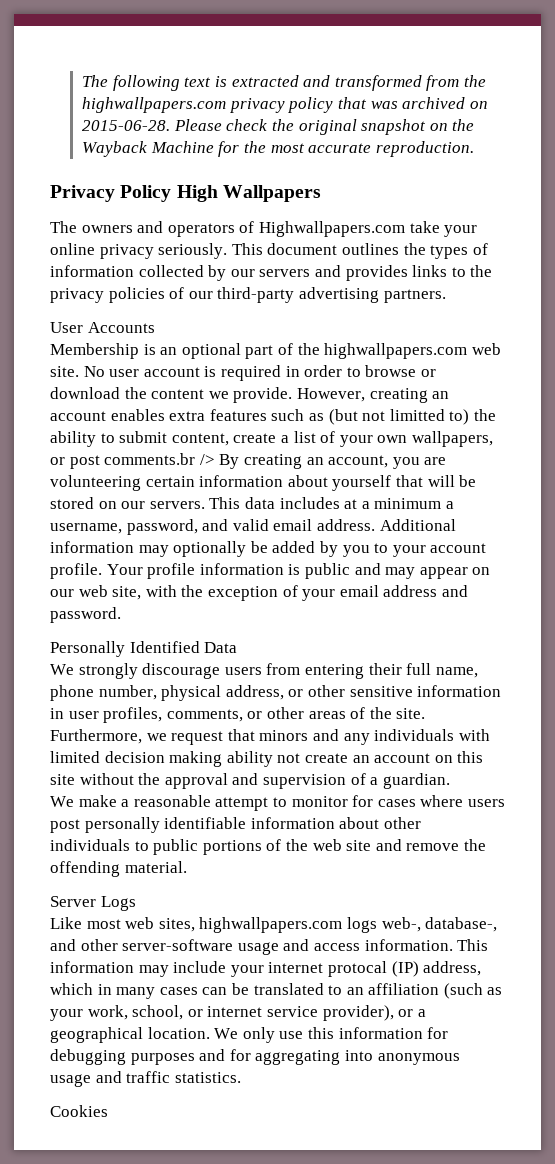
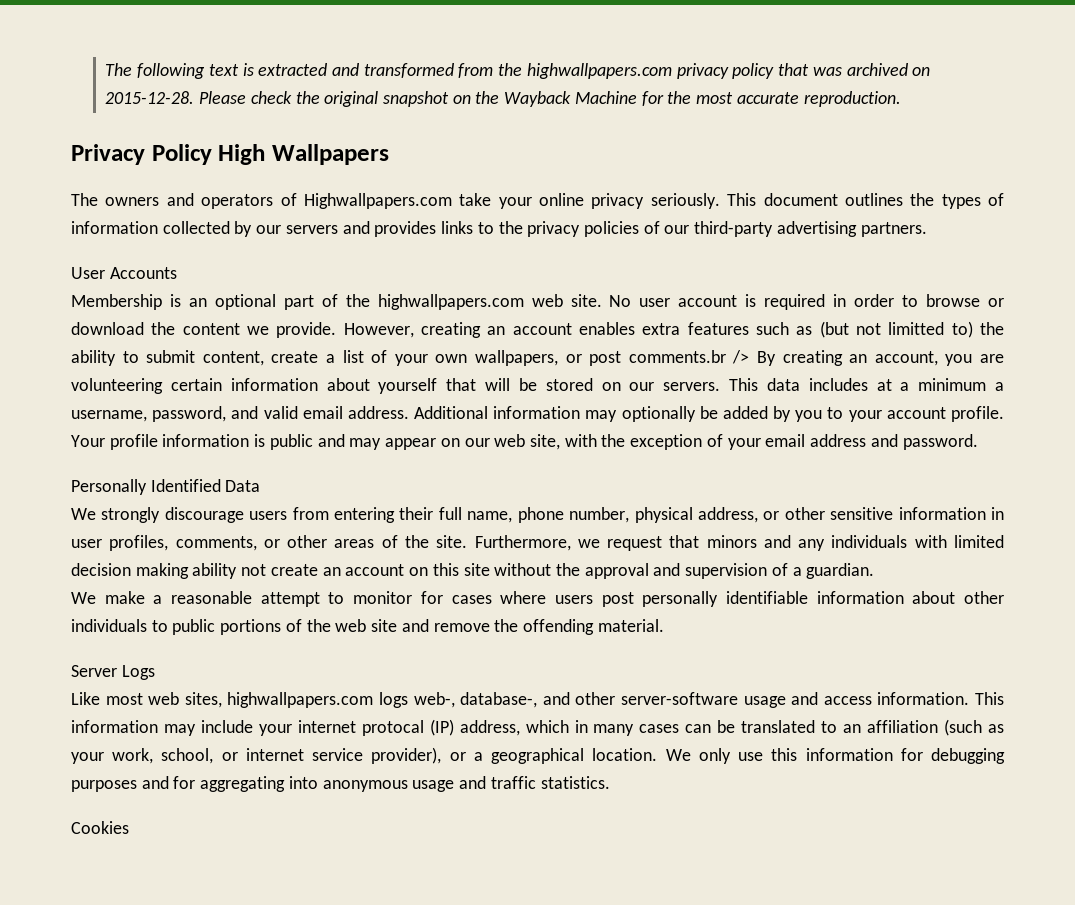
- The following text is extracted and transformed from the highwallpapers.com privacy policy that was archived on 2015-06-28.
+ The following text is extracted and transformed from the highwallpapers.com privacy policy that was archived on 2015-12-28.

